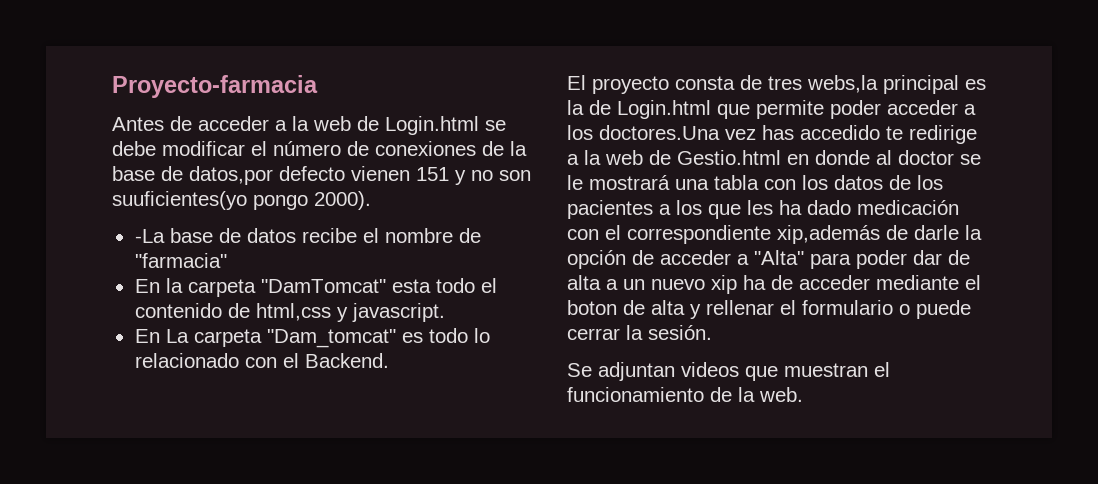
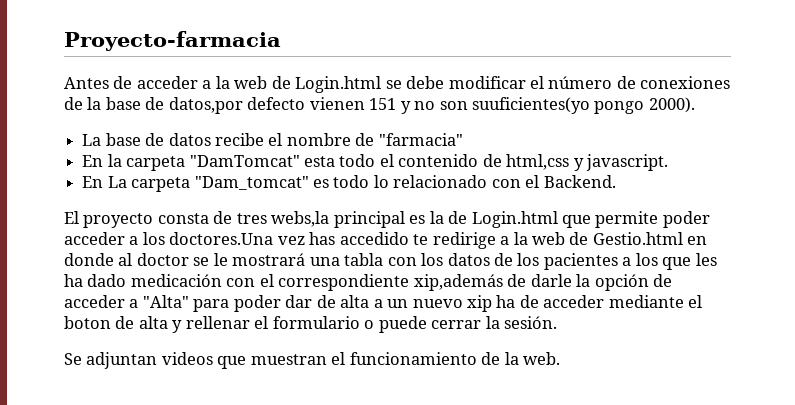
- -La base de datos recibe el nombre de "farmacia"
+ La base de datos recibe el nombre de "farmacia"

